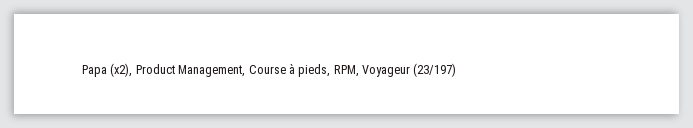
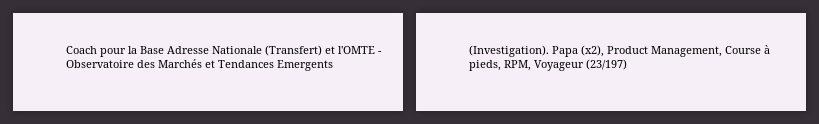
+ Coach pour la Base Adresse Nationale (Transfert) et l'OMTE - Observatoire des Marchés et Tendances Emergents (Investigation).

